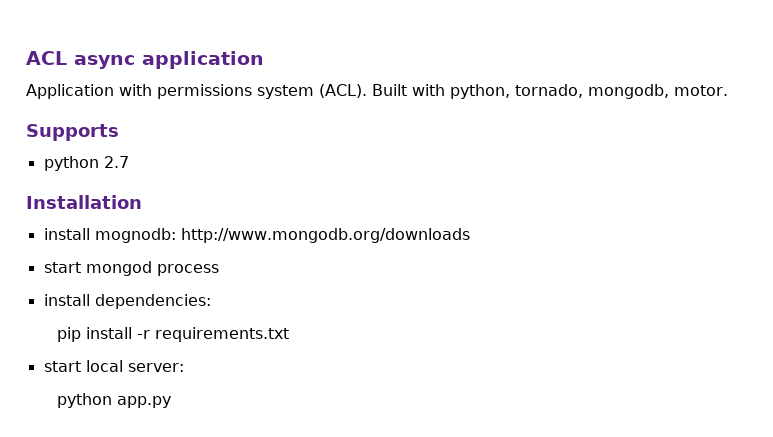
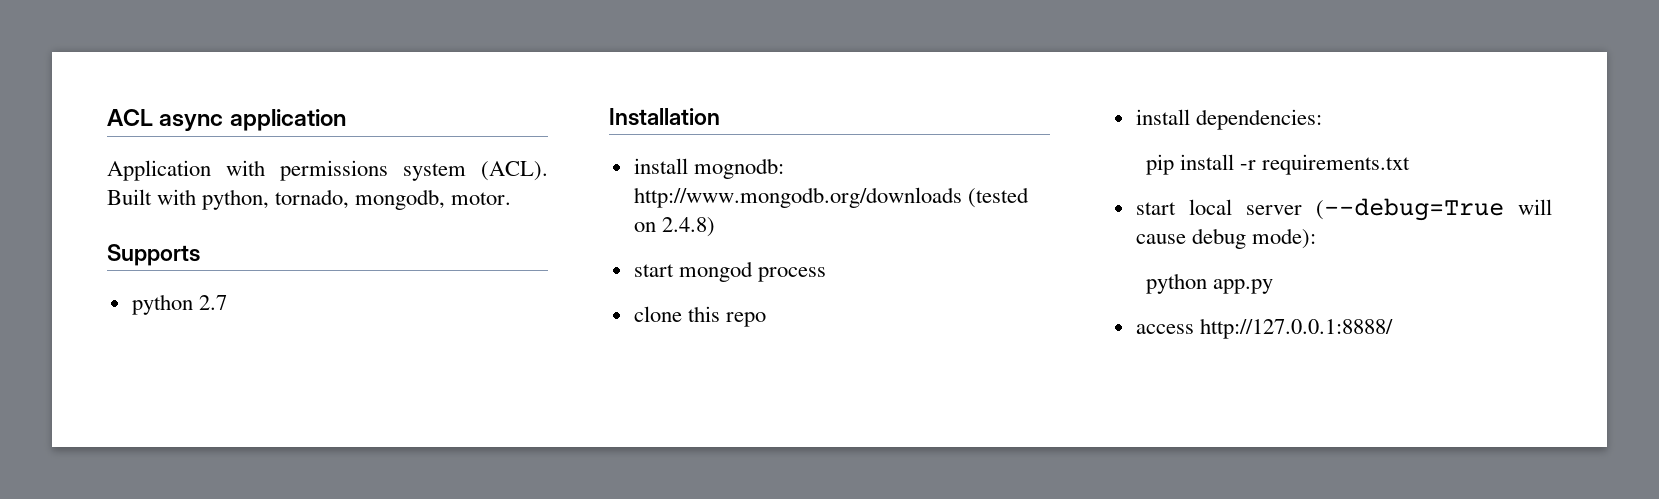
- install mognodb: http://www.mongodb.org/downloads
+ install mognodb: http://www.mongodb.org/downloads (tested on 2.4.8)
+ clone this repo
- start local server:
+ start local server (--debug=True will cause debug mode):
+ access http://127.0.0.1:8888/

